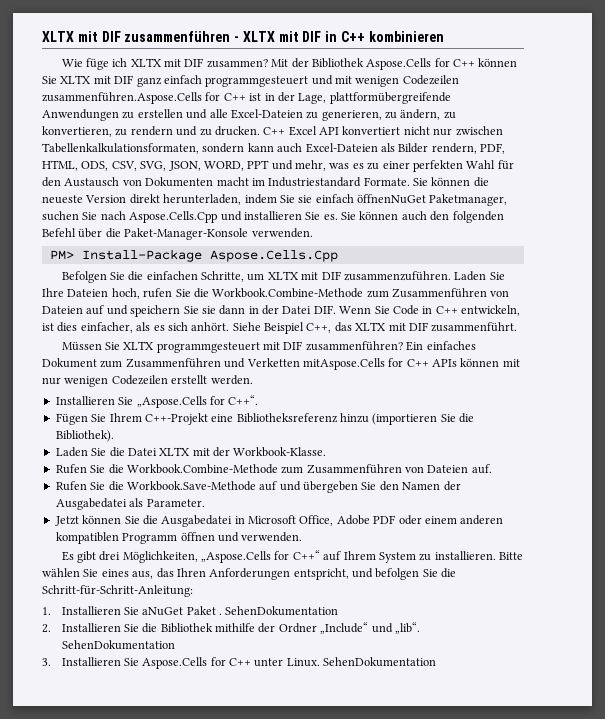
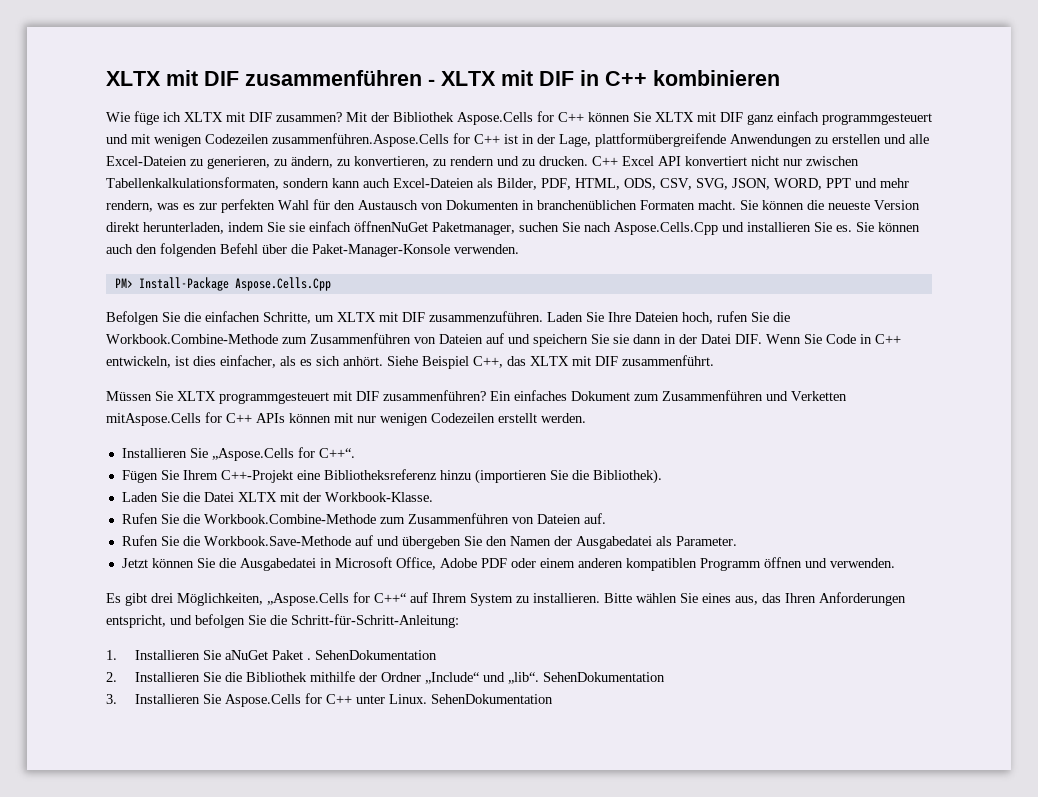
- C++ Excel API konvertiert nicht nur zwischen Tabellenkalkulationsformaten, sondern kann auch Excel-Dateien als Bilder rendern, PDF, HTML, ODS, CSV, SVG, JSON, WORD, PPT und mehr, was es zu einer perfekten Wahl für den Austausch von Dokumenten macht im Industriestandard Formate.
+ C++ Excel API konvertiert nicht nur zwischen Tabellenkalkulationsformaten, sondern kann auch Excel-Dateien als Bilder, PDF, HTML, ODS, CSV, SVG, JSON, WORD, PPT und mehr rendern, was es zur perfekten Wahl für den Austausch von Dokumenten in branchenüblichen Formaten macht.

